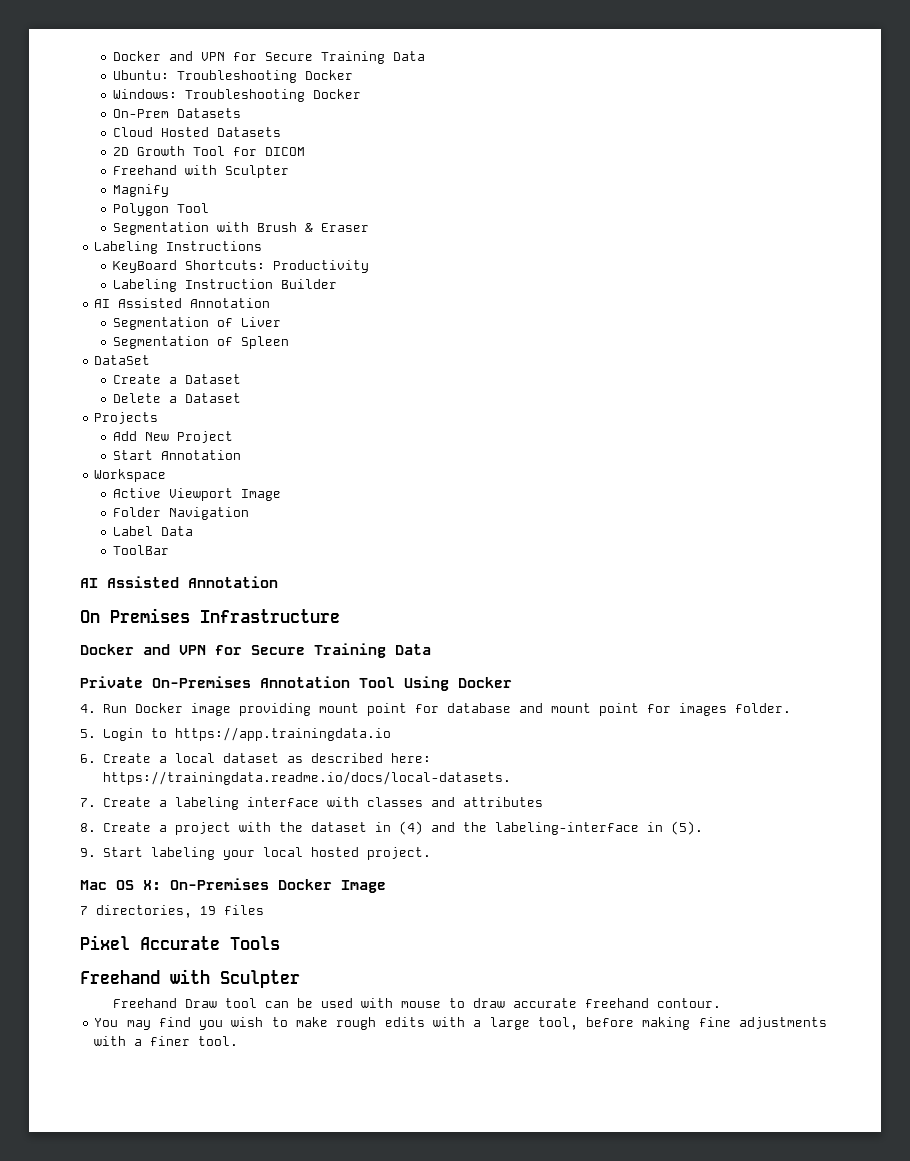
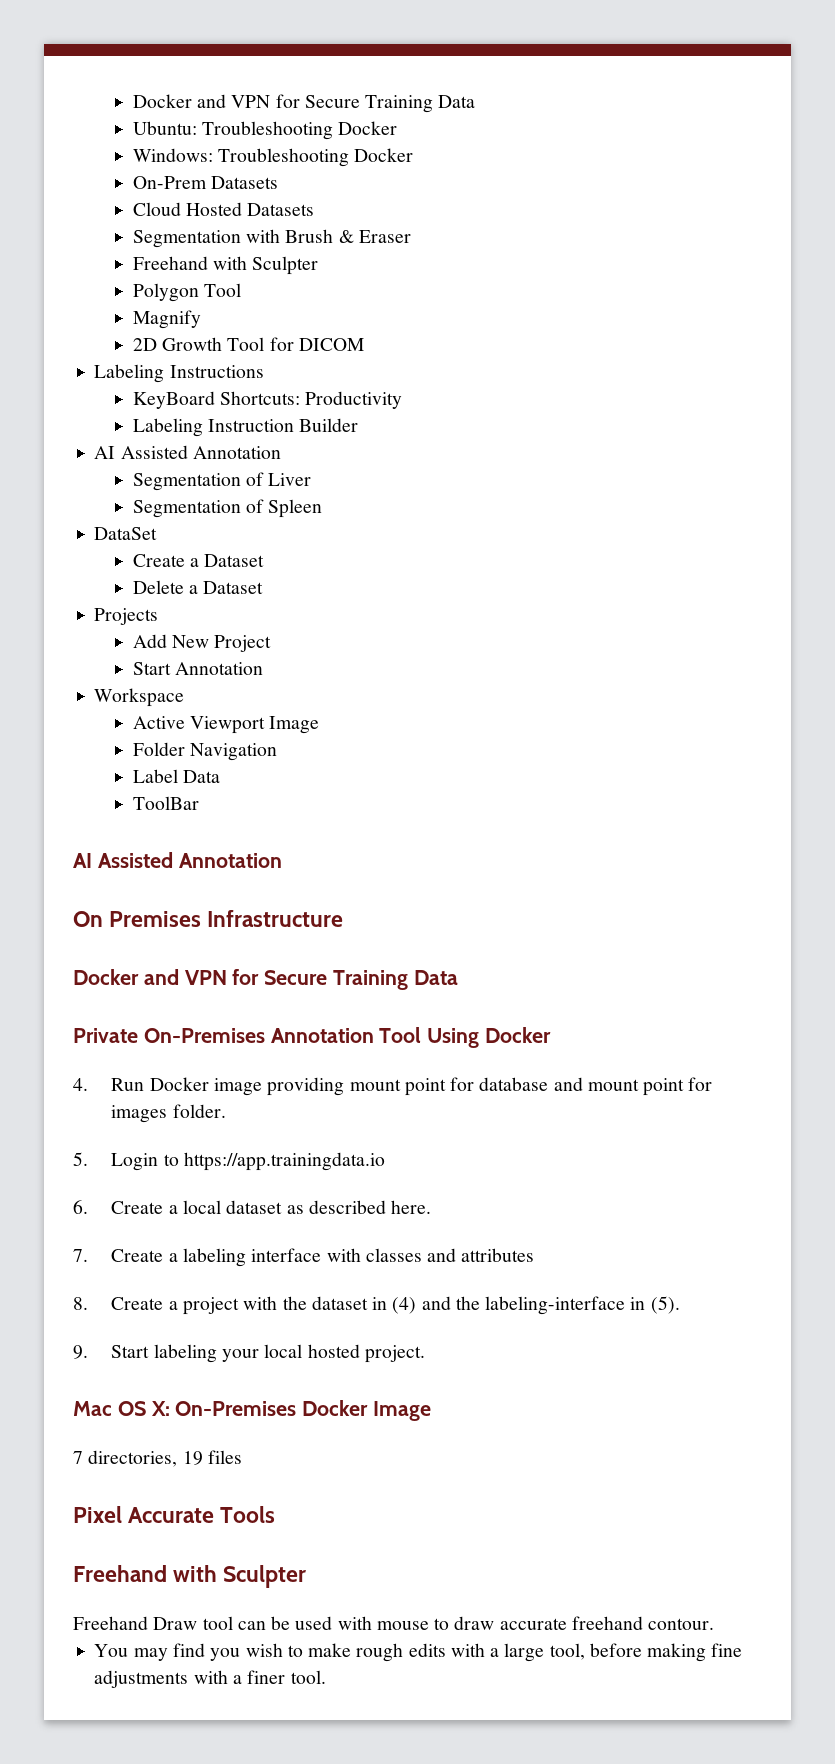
+ Segmentation with Brush & Eraser
+ Freehand with Sculpter
+ Polygon Tool
+ Magnify
  2D Growth Tool for DICOM
- Freehand with Sculpter
- Magnify
- Polygon Tool
- Segmentation with Brush & Eraser
- 6. Create a local dataset as described here: https://trainingdata.readme.io/docs/local-datasets.
+ 6. Create a local dataset as described here.

